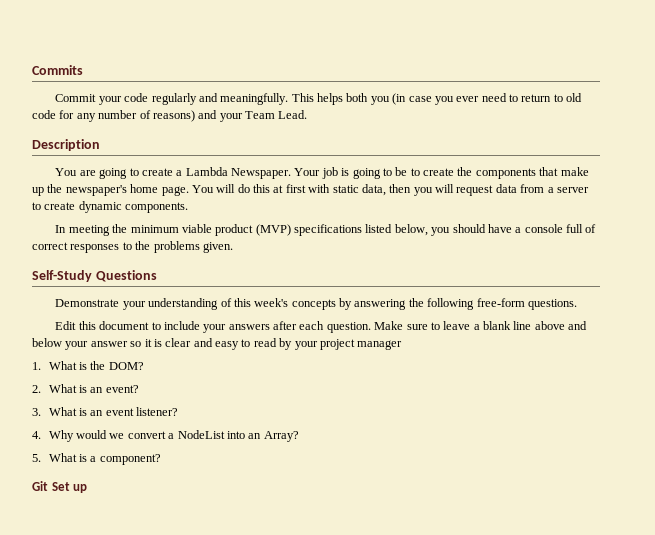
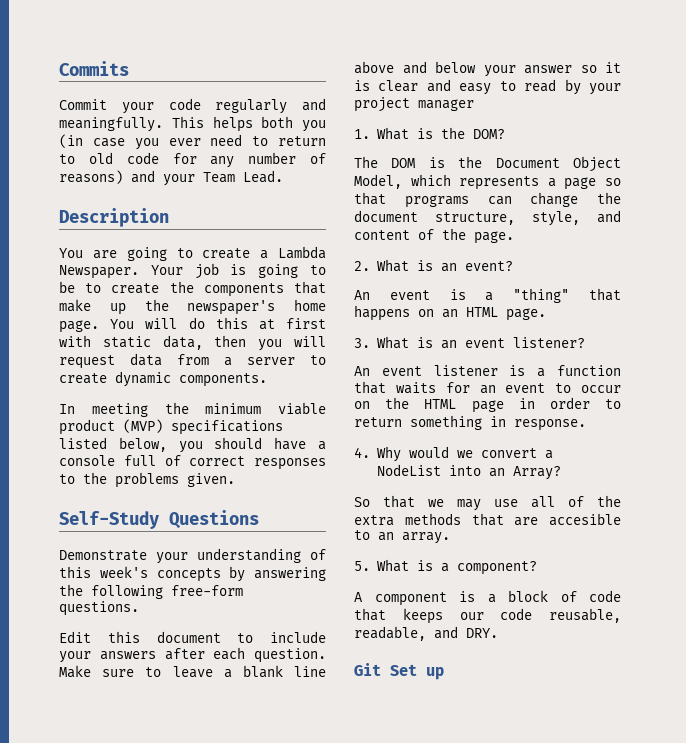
+ The DOM is the Document Object Model, which represents a page so that programs can change the document structure, style, and content of the page.
+ An event is a "thing" that happens on an HTML page.
+ An event listener is a function that waits for an event to occur on the HTML page in order to return something in response.
+ So that we may use all of the extra methods that are accesible to an array.
+ A component is a block of code that keeps our code reusable, readable, and DRY.

